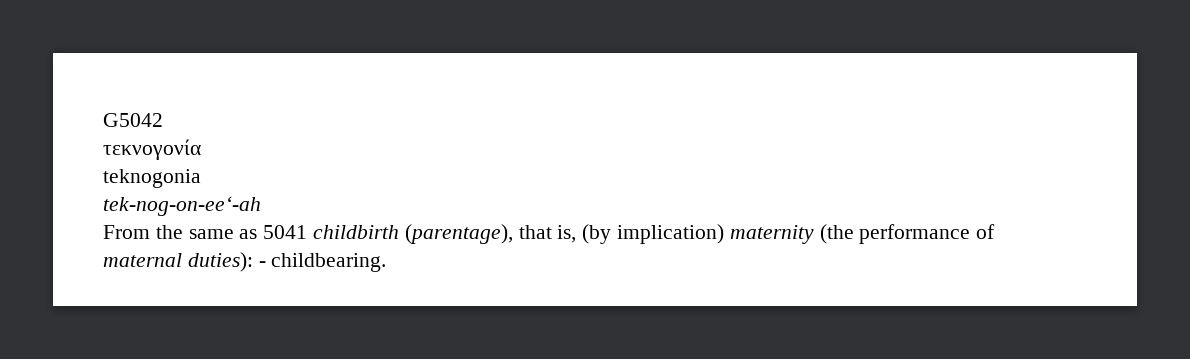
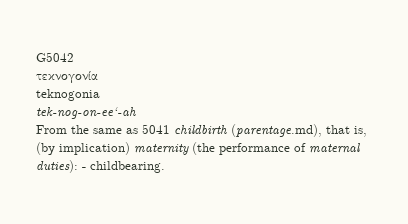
- From the same as 5041 childbirth (parentage), that is, (by implication) maternity (the performance of maternal duties): - childbearing.
+ From the same as 5041 childbirth (parentage.md), that is, (by implication) maternity (the performance of maternal duties): - childbearing.

